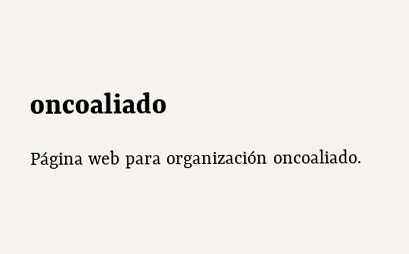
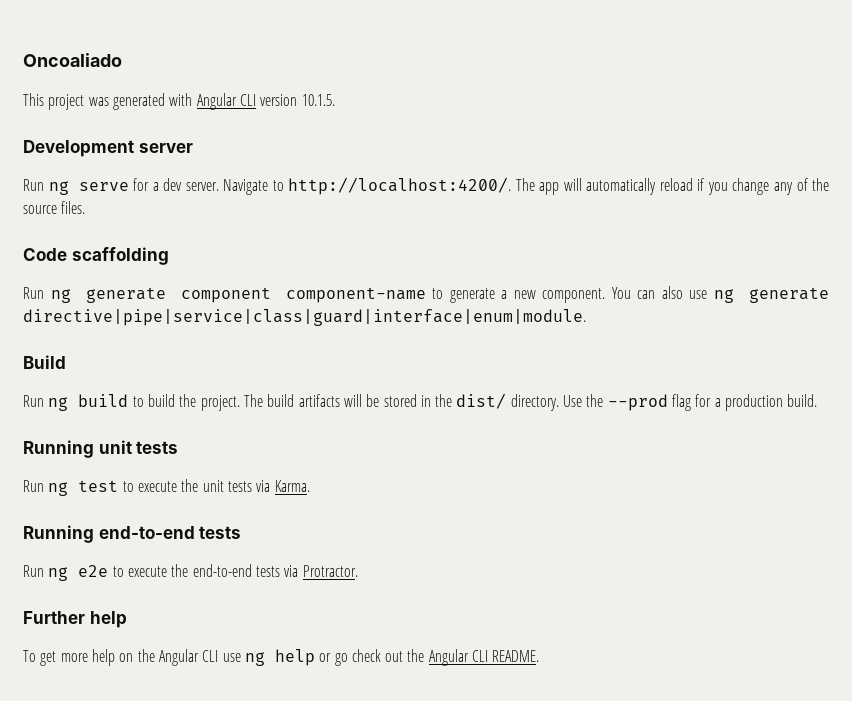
- oncoaliado
- Página web para organización oncoaliado.
+ Oncoaliado
+ This project was generated with Angular CLI version 10.1.5.
+ Development server
+ Run ng serve for a dev server. Navigate to http://localhost:4200/. The app will automatically reload if you change any of the source files.
+ Code scaffolding
+ Run ng generate component component-name to generate a new component. You can also use ng generate directive|pipe|service|class|guard|interface|enum|module.
+ Build
+ Run ng build to build the project. The build artifacts will be stored in the dist/ directory. Use the --prod flag for a production build.
+ Running unit tests
+ Run ng test to execute the unit tests via Karma.
+ Running end-to-end tests
+ Run ng e2e to execute the end-to-end tests via Protractor.
+ Further help
+ To get more help on the Angular CLI use ng help or go check out the Angular CLI README.

